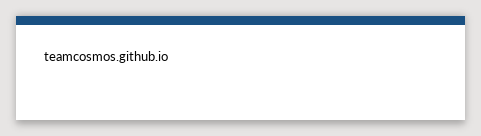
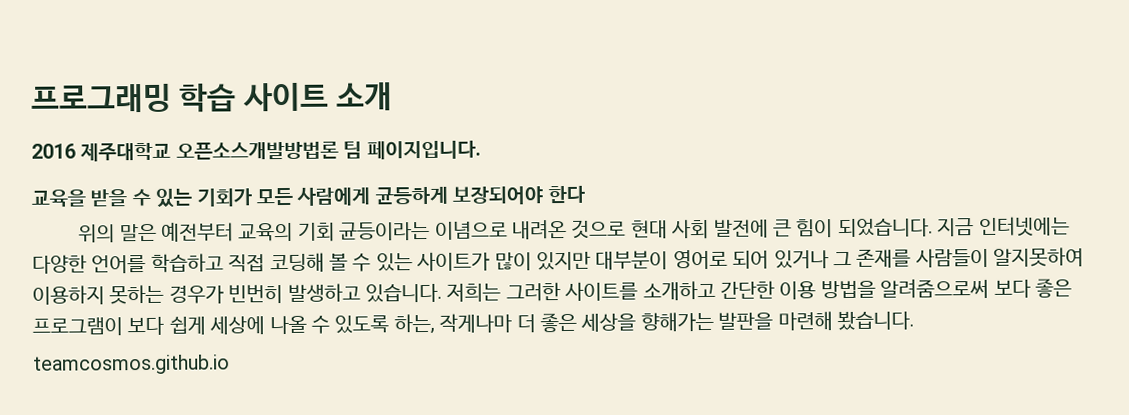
+ 프로그래밍 학습 사이트 소개
+ 2016 제주대학교 오픈소스개발방법론 팀 페이지입니다.
+ 교육을 받을 수 있는 기회가 모든 사람에게 균등하게 보장되어야 한다
+ 위의 말은 예전부터 교육의 기회 균등이라는 이념으로 내려온 것으로 현대 사회 발전에 큰 힘이 되었습니다. 지금 인터넷에는 다양한 언어를 학습하고 직접 코딩해 볼 수 있는 사이트가 많이 있지만 대부분이 영어로 되어 있거나 그 존재를 사람들이 알지못하여 이용하지 못하는 경우가 빈번히 발생하고 있습니다. 저희는 그러한 사이트를 소개하고 간단한 이용 방법을 알려줌으로써 보다 좋은 프로그램이 보다 쉽게 세상에 나올 수 있도록 하는, 작게나마 더 좋은 세상을 향해가는 발판을 마련해 봤습니다.

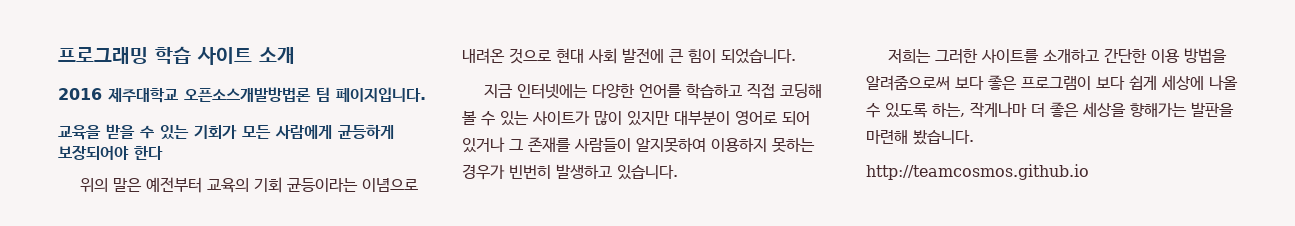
- 위의 말은 예전부터 교육의 기회 균등이라는 이념으로 내려온 것으로 현대 사회 발전에 큰 힘이 되었습니다. 지금 인터넷에는 다양한 언어를 학습하고 직접 코딩해 볼 수 있는 사이트가 많이 있지만 대부분이 영어로 되어 있거나 그 존재를 사람들이 알지못하여 이용하지 못하는 경우가 빈번히 발생하고 있습니다. 저희는 그러한 사이트를 소개하고 간단한 이용 방법을 알려줌으로써 보다 좋은 프로그램이 보다 쉽게 세상에 나올 수 있도록 하는, 작게나마 더 좋은 세상을 향해가는 발판을 마련해 봤습니다.
+ 위의 말은 예전부터 교육의 기회 균등이라는 이념으로 내려온 것으로 현대 사회 발전에 큰 힘이 되었습니다.
+ 지금 인터넷에는 다양한 언어를 학습하고 직접 코딩해 볼 수 있는 사이트가 많이 있지만 대부분이 영어로 되어 있거나 그 존재를 사람들이 알지못하여 이용하지 못하는 경우가 빈번히 발생하고 있습니다.
+ 저희는 그러한 사이트를 소개하고 간단한 이용 방법을 알려줌으로써 보다 좋은 프로그램이 보다 쉽게 세상에 나올 수 있도록 하는, 작게나마 더 좋은 세상을 향해가는 발판을 마련해 봤습니다.
- teamcosmos.github.io
+ http://teamcosmos.github.io

